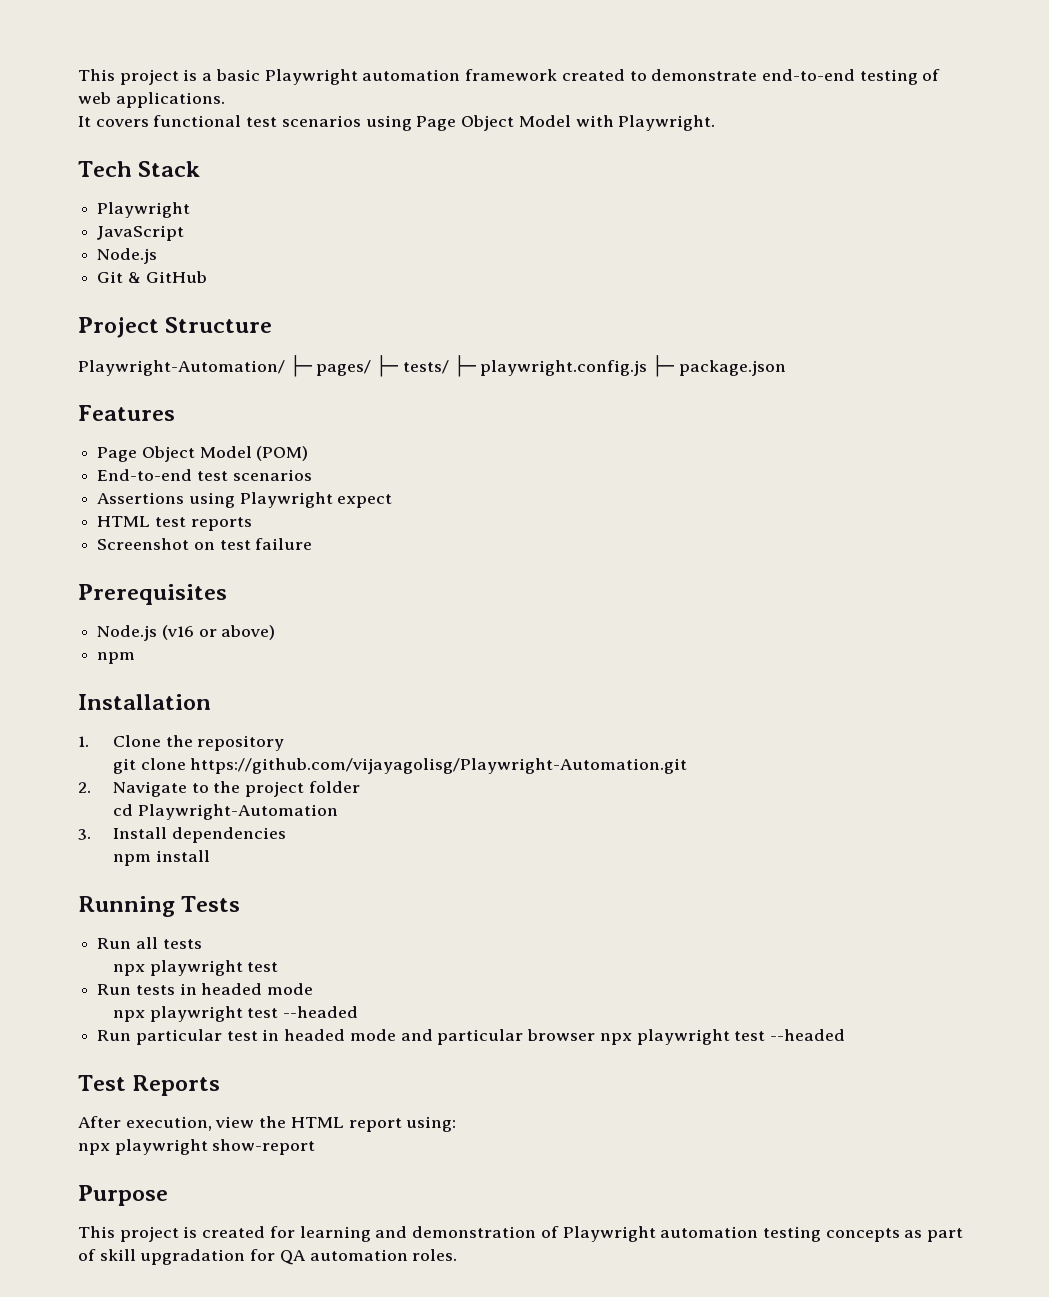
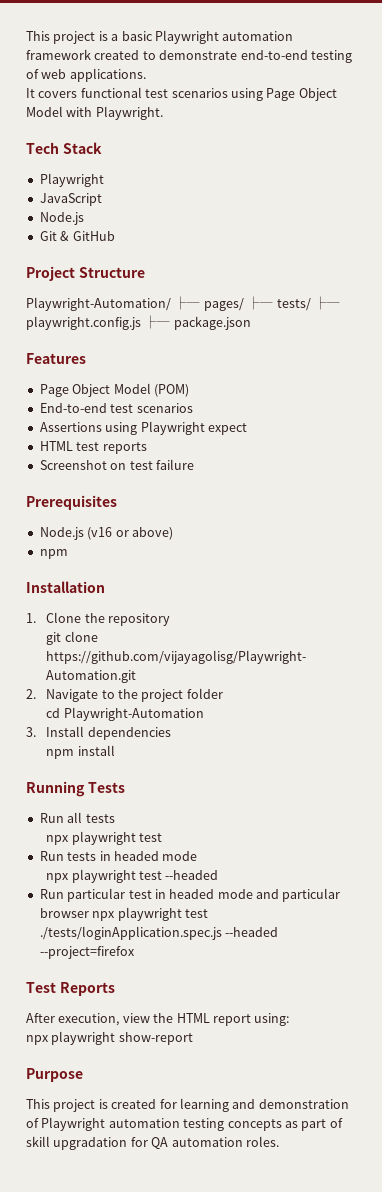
- Run particular test in headed mode and particular browser npx playwright test --headed
+ Run particular test in headed mode and particular browser npx playwright test ./tests/loginApplication.spec.js --headed --project=firefox

